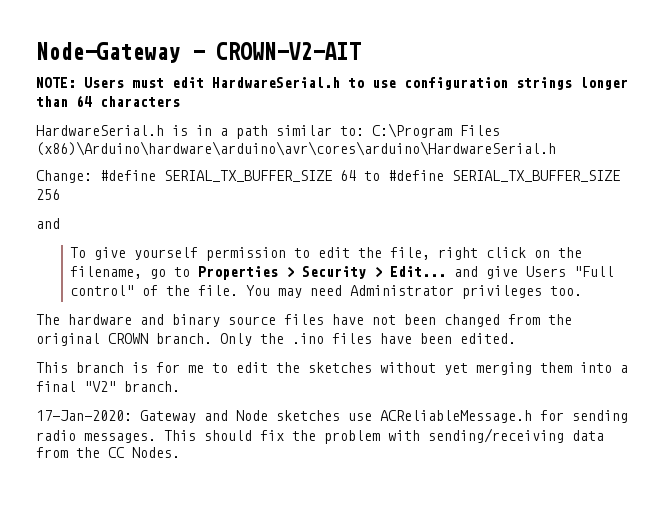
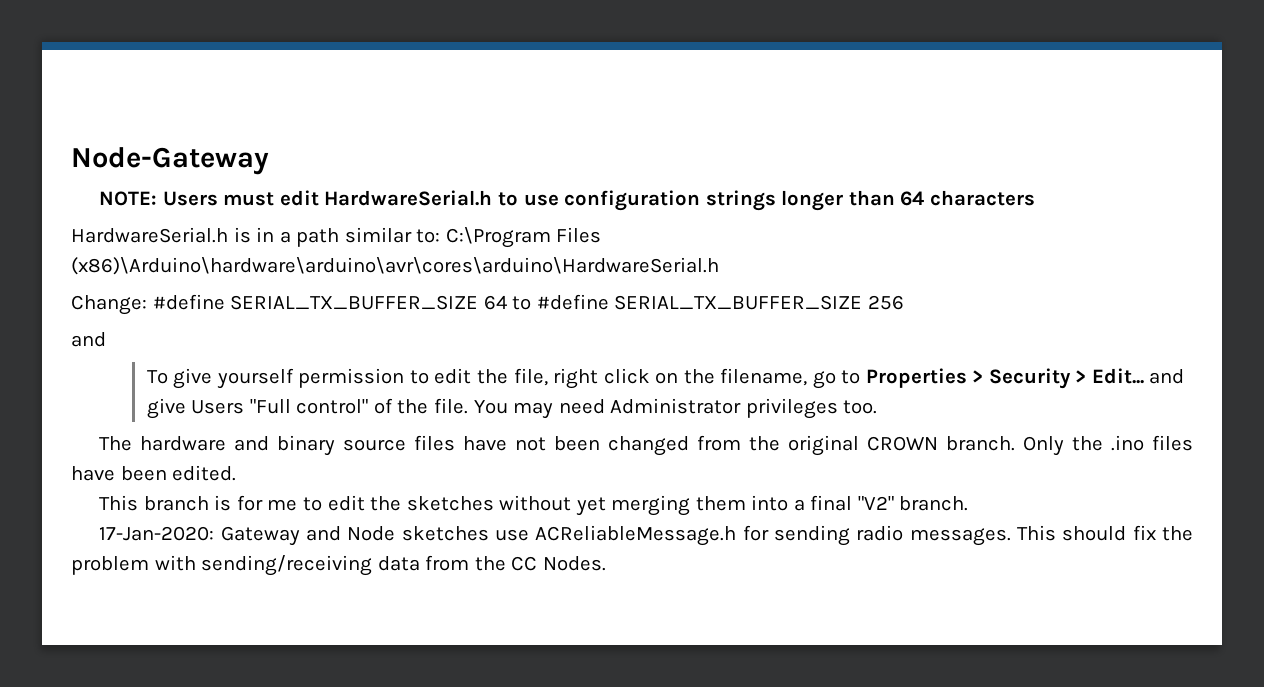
- Node-Gateway - CROWN-V2-AIT
+ Node-Gateway

